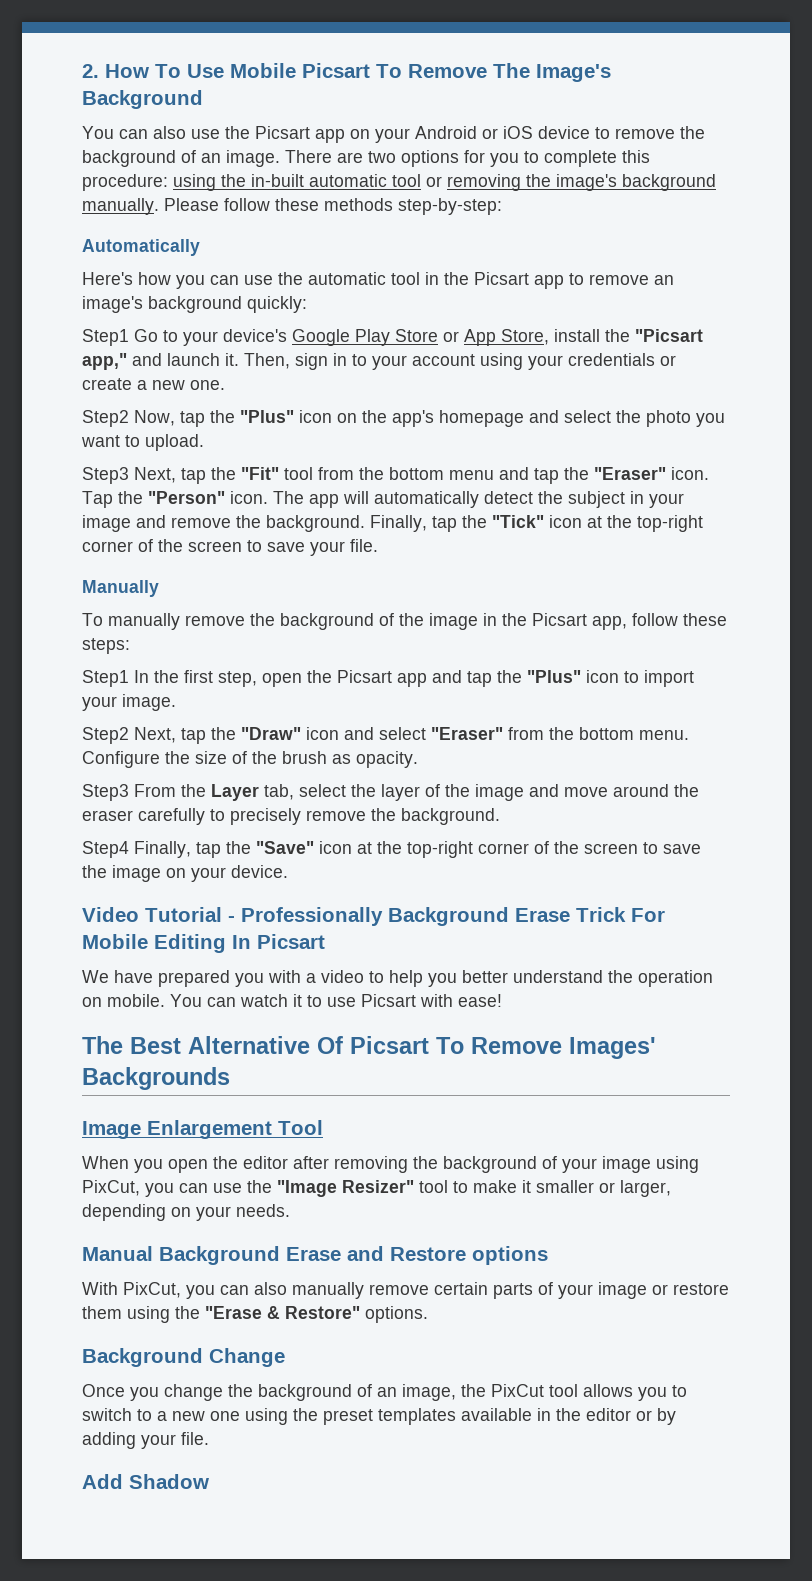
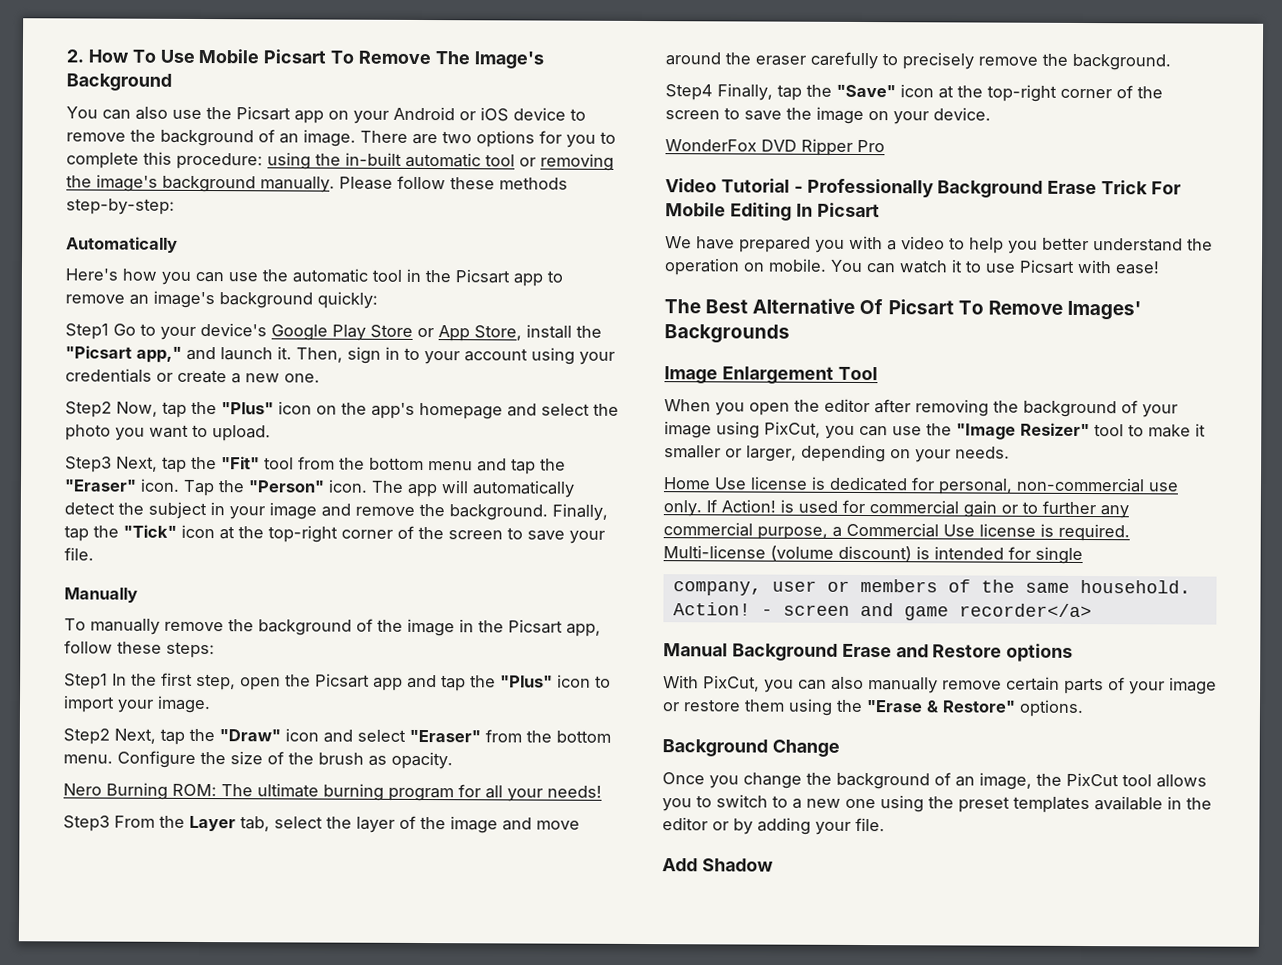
+ Nero Burning ROM: The ultimate burning program for all your needs!
+ WonderFox DVD Ripper Pro
+ Home Use license is dedicated for personal, non-commercial use only. If Action! is used for commercial gain or to further any commercial purpose, a Commercial Use license is required. Multi-license (volume discount) is intended for single
+ company, user or members of the same household. Action! - screen and game recorder</a>

